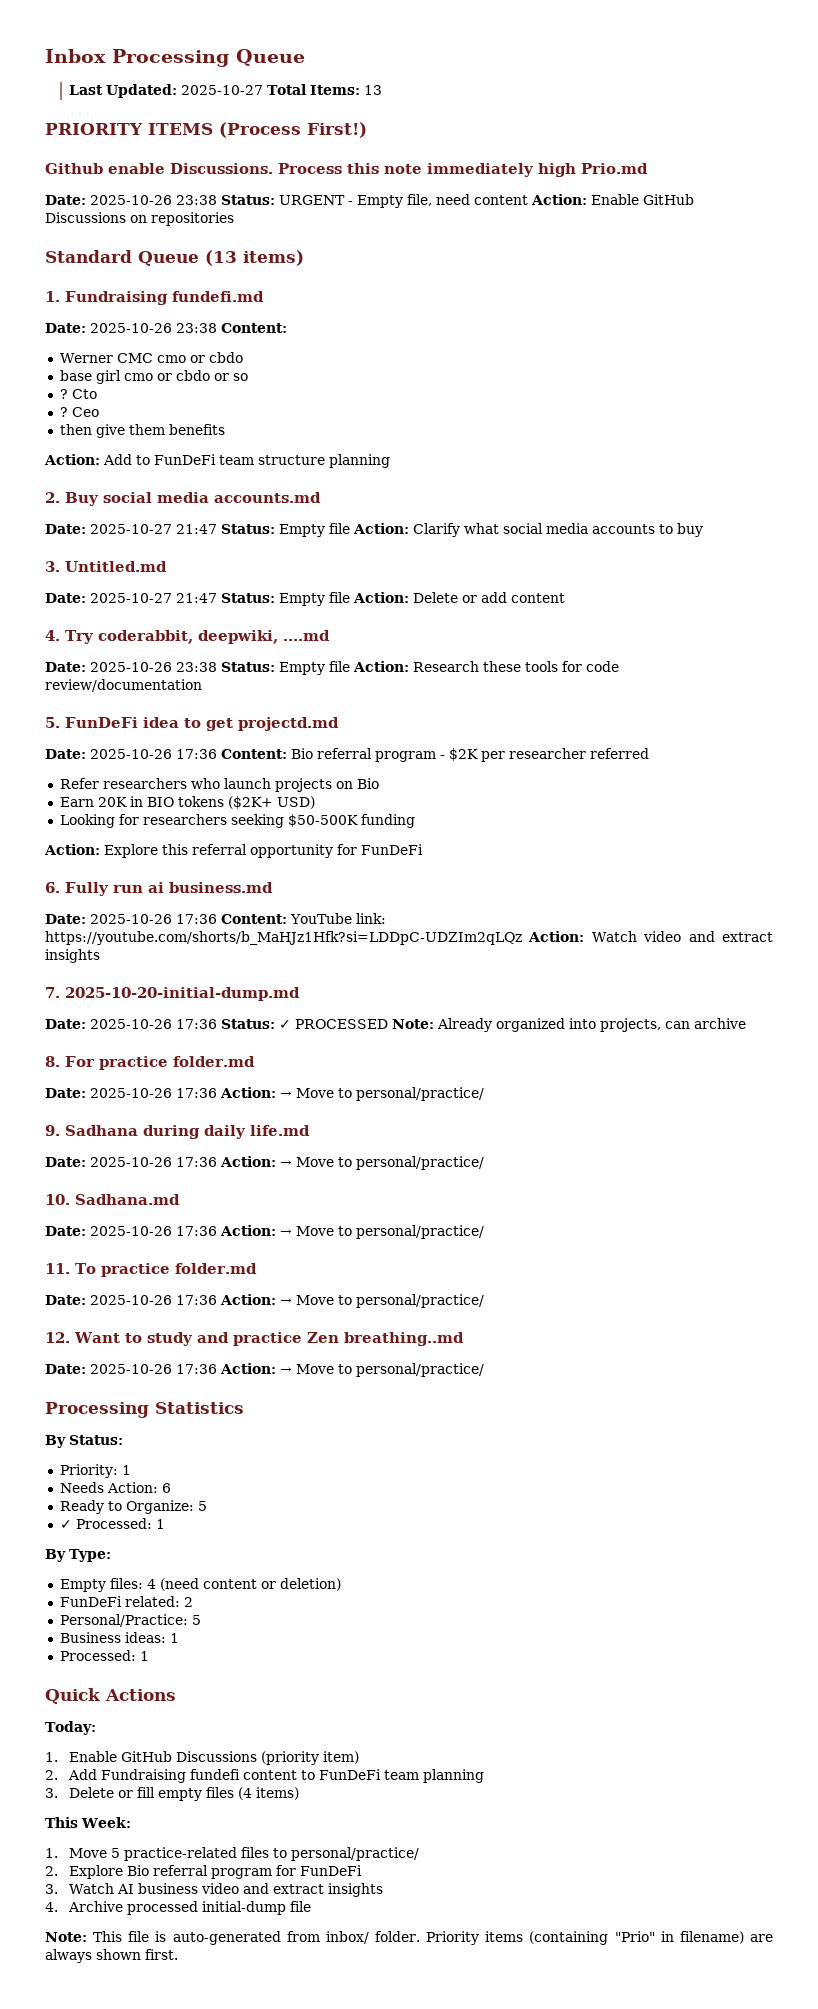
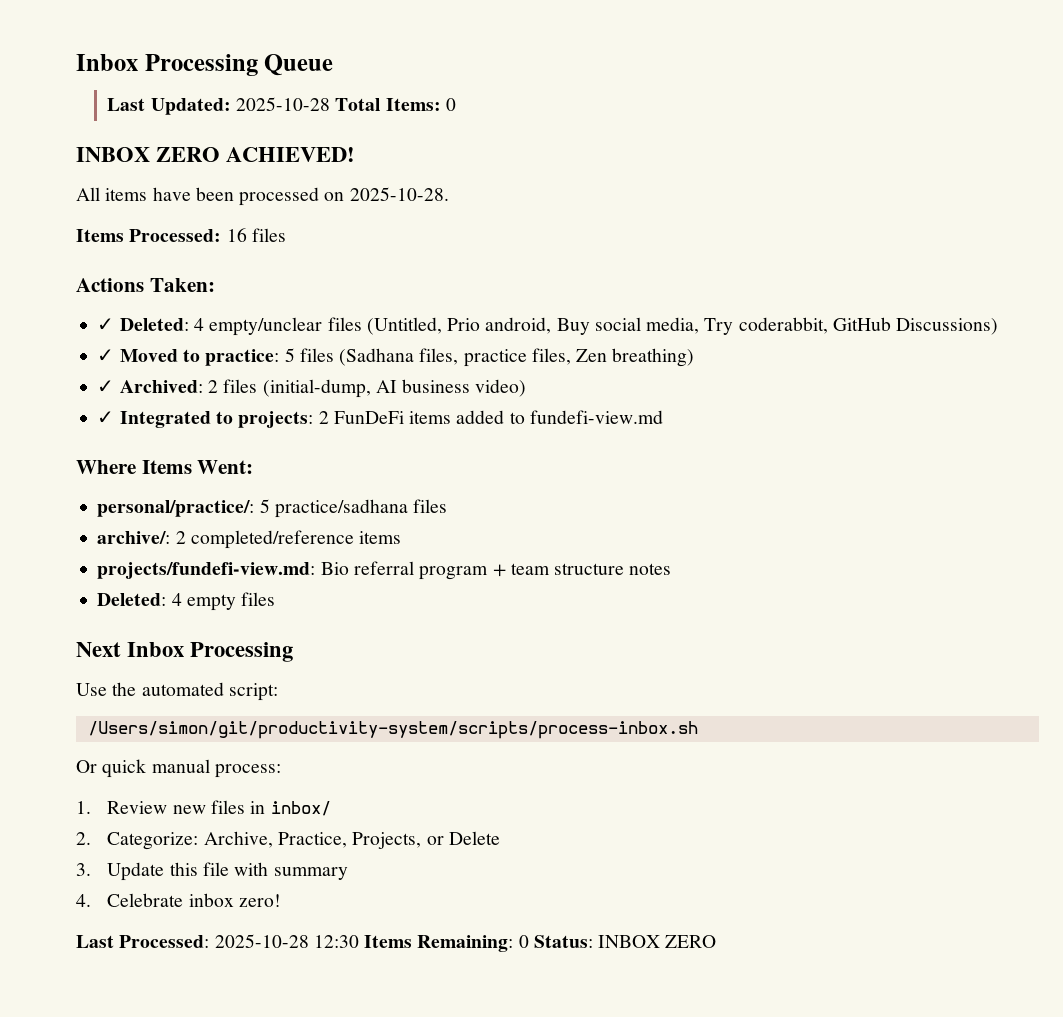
- Last Updated: 2025-10-27 Total Items: 13
- PRIORITY ITEMS (Process First!)
- Github enable Discussions. Process this note immediately high Prio.md
- Date: 2025-10-26 23:38 Status: URGENT - Empty file, need content Action: Enable GitHub Discussions on repositories
- Standard Queue (13 items)
- 1. Fundraising fundefi.md
- Date: 2025-10-26 23:38 Content:
- Werner CMC cmo or cbdo
- base girl cmo or cbdo or so
- ? Cto
- ? Ceo
- then give them benefits
- Action: Add to FunDeFi team structure planning
- 2. Buy social media accounts.md
- Date: 2025-10-27 21:47 Status: Empty file Action: Clarify what social media accounts to buy
- 3. Untitled.md
- Date: 2025-10-27 21:47 Status: Empty file Action: Delete or add content
- 4. Try coderabbit, deepwiki, ....md
- Date: 2025-10-26 23:38 Status: Empty file Action: Research these tools for code review/documentation
- 5. FunDeFi idea to get projectd.md
- Date: 2025-10-26 17:36 Content: Bio referral program - $2K per researcher referred
- Refer researchers who launch projects on Bio
- Earn 20K in BIO tokens ($2K+ USD)
- Looking for researchers seeking $50-500K funding
- Action: Explore this referral opportunity for FunDeFi
- 6. Fully run ai business.md
- Date: 2025-10-26 17:36 Content: YouTube link: https://youtube.com/shorts/b_MaHJz1Hfk?si=LDDpC-UDZIm2qLQz Action: Watch video and extract insights
- 7. 2025-10-20-initial-dump.md
- Date: 2025-10-26 17:36 Status: ✓ PROCESSED Note: Already organized into projects, can archive
- 8. For practice folder.md
- Date: 2025-10-26 17:36 Action: → Move to personal/practice/
- 9. Sadhana during daily life.md
- Date: 2025-10-26 17:36 Action: → Move to personal/practice/
- 10. Sadhana.md
- Date: 2025-10-26 17:36 Action: → Move to personal/practice/
- 11. To practice folder.md
- Date: 2025-10-26 17:36 Action: → Move to personal/practice/
- 12. Want to study and practice Zen breathing..md
- Date: 2025-10-26 17:36 Action: → Move to personal/practice/
- Processing Statistics
- By Status:
- Priority: 1
- Needs Action: 6
- Ready to Organize: 5
- ✓ Processed: 1
- By Type:
- Empty files: 4 (need content or deletion)
- FunDeFi related: 2
- Personal/Practice: 5
- Business ideas: 1
- Processed: 1
- Quick Actions
- Today:
- 1. Enable GitHub Discussions (priority item)
- 2. Add Fundraising fundefi content to FunDeFi team planning
- 3. Delete or fill empty files (4 items)
- This Week:
- 1. Move 5 practice-related files to personal/practice/
- 2. Explore Bio referral program for FunDeFi
- 3. Watch AI business video and extract insights
- 4. Archive processed initial-dump file
- Note: This file is auto-generated from inbox/ folder. Priority items (containing "Prio" in filename) are always shown first.
+ Last Updated: 2025-10-28 Total Items: 0
+ INBOX ZERO ACHIEVED!
+ All items have been processed on 2025-10-28.
+ Items Processed: 16 files
+ Actions Taken:
+ ✓ Deleted: 4 empty/unclear files (Untitled, Prio android, Buy social media, Try coderabbit, GitHub Discussions)
+ ✓ Moved to practice: 5 files (Sadhana files, practice files, Zen breathing)
+ ✓ Archived: 2 files (initial-dump, AI business video)
+ ✓ Integrated to projects: 2 FunDeFi items added to fundefi-view.md
+ Where Items Went:
+ personal/practice/: 5 practice/sadhana files
+ archive/: 2 completed/reference items
+ projects/fundefi-view.md: Bio referral program + team structure notes
+ Deleted: 4 empty files
+ Next Inbox Processing
+ Use the automated script:
+ /Users/simon/git/productivity-system/scripts/process-inbox.sh
+ Or quick manual process:
+ 1. Review new files in inbox/
+ 2. Categorize: Archive, Practice, Projects, or Delete
+ 3. Update this file with summary
+ 4. Celebrate inbox zero!
+ Last Processed: 2025-10-28 12:30 Items Remaining: 0 Status: INBOX ZERO

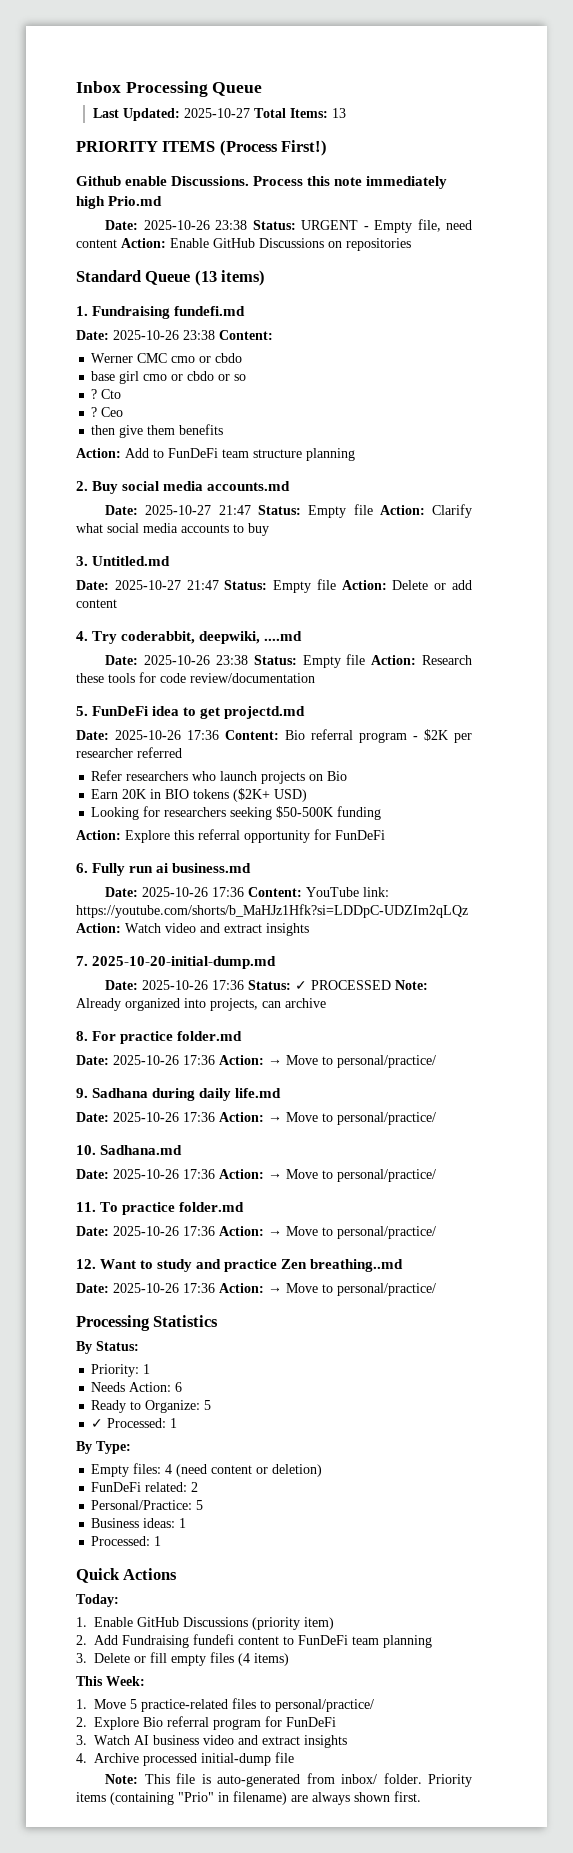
- Last Updated: 2025-10-28 Total Items: 0
- INBOX ZERO ACHIEVED!
- All items have been processed on 2025-10-28.
- Items Processed: 16 files
- Actions Taken:
- ✓ Deleted: 4 empty/unclear files (Untitled, Prio android, Buy social media, Try coderabbit, GitHub Discussions)
- ✓ Moved to practice: 5 files (Sadhana files, practice files, Zen breathing)
- ✓ Archived: 2 files (initial-dump, AI business video)
- ✓ Integrated to projects: 2 FunDeFi items added to fundefi-view.md
- Where Items Went:
- personal/practice/: 5 practice/sadhana files
- archive/: 2 completed/reference items
- projects/fundefi-view.md: Bio referral program + team structure notes
- Deleted: 4 empty files
- Next Inbox Processing
- Use the automated script:
- /Users/simon/git/productivity-system/scripts/process-inbox.sh
- Or quick manual process:
- 1. Review new files in inbox/
- 2. Categorize: Archive, Practice, Projects, or Delete
- 3. Update this file with summary
- 4. Celebrate inbox zero!
- Last Processed: 2025-10-28 12:30 Items Remaining: 0 Status: INBOX ZERO
+ Last Updated: 2025-10-27 Total Items: 13
+ PRIORITY ITEMS (Process First!)
+ Github enable Discussions. Process this note immediately high Prio.md
+ Date: 2025-10-26 23:38 Status: URGENT - Empty file, need content Action: Enable GitHub Discussions on repositories
+ Standard Queue (13 items)
+ 1. Fundraising fundefi.md
+ Date: 2025-10-26 23:38 Content:
+ Werner CMC cmo or cbdo
+ base girl cmo or cbdo or so
+ ? Cto
+ ? Ceo
+ then give them benefits
+ Action: Add to FunDeFi team structure planning
+ 2. Buy social media accounts.md
+ Date: 2025-10-27 21:47 Status: Empty file Action: Clarify what social media accounts to buy
+ 3. Untitled.md
+ Date: 2025-10-27 21:47 Status: Empty file Action: Delete or add content
+ 4. Try coderabbit, deepwiki, ....md
+ Date: 2025-10-26 23:38 Status: Empty file Action: Research these tools for code review/documentation
+ 5. FunDeFi idea to get projectd.md
+ Date: 2025-10-26 17:36 Content: Bio referral program - $2K per researcher referred
+ Refer researchers who launch projects on Bio
+ Earn 20K in BIO tokens ($2K+ USD)
+ Looking for researchers seeking $50-500K funding
+ Action: Explore this referral opportunity for FunDeFi
+ 6. Fully run ai business.md
+ Date: 2025-10-26 17:36 Content: YouTube link: https://youtube.com/shorts/b_MaHJz1Hfk?si=LDDpC-UDZIm2qLQz Action: Watch video and extract insights
+ 7. 2025-10-20-initial-dump.md
+ Date: 2025-10-26 17:36 Status: ✓ PROCESSED Note: Already organized into projects, can archive
+ 8. For practice folder.md
+ Date: 2025-10-26 17:36 Action: → Move to personal/practice/
+ 9. Sadhana during daily life.md
+ Date: 2025-10-26 17:36 Action: → Move to personal/practice/
+ 10. Sadhana.md
+ Date: 2025-10-26 17:36 Action: → Move to personal/practice/
+ 11. To practice folder.md
+ Date: 2025-10-26 17:36 Action: → Move to personal/practice/
+ 12. Want to study and practice Zen breathing..md
+ Date: 2025-10-26 17:36 Action: → Move to personal/practice/
+ Processing Statistics
+ By Status:
+ Priority: 1
+ Needs Action: 6
+ Ready to Organize: 5
+ ✓ Processed: 1
+ By Type:
+ Empty files: 4 (need content or deletion)
+ FunDeFi related: 2
+ Personal/Practice: 5
+ Business ideas: 1
+ Processed: 1
+ Quick Actions
+ Today:
+ 1. Enable GitHub Discussions (priority item)
+ 2. Add Fundraising fundefi content to FunDeFi team planning
+ 3. Delete or fill empty files (4 items)
+ This Week:
+ 1. Move 5 practice-related files to personal/practice/
+ 2. Explore Bio referral program for FunDeFi
+ 3. Watch AI business video and extract insights
+ 4. Archive processed initial-dump file
+ Note: This file is auto-generated from inbox/ folder. Priority items (containing "Prio" in filename) are always shown first.

